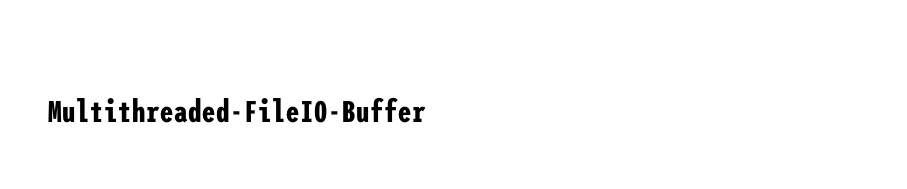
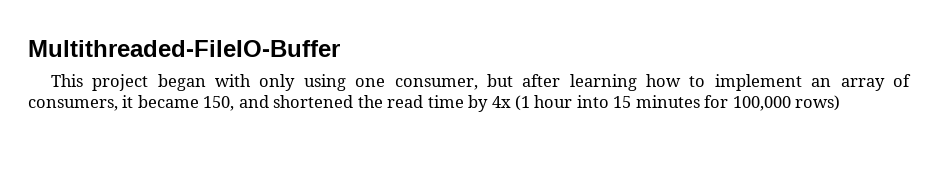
+ This project began with only using one consumer, but after learning how to implement an array of consumers, it became 150, and shortened the read time by 4x (1 hour into 15 minutes for 100,000 rows)

